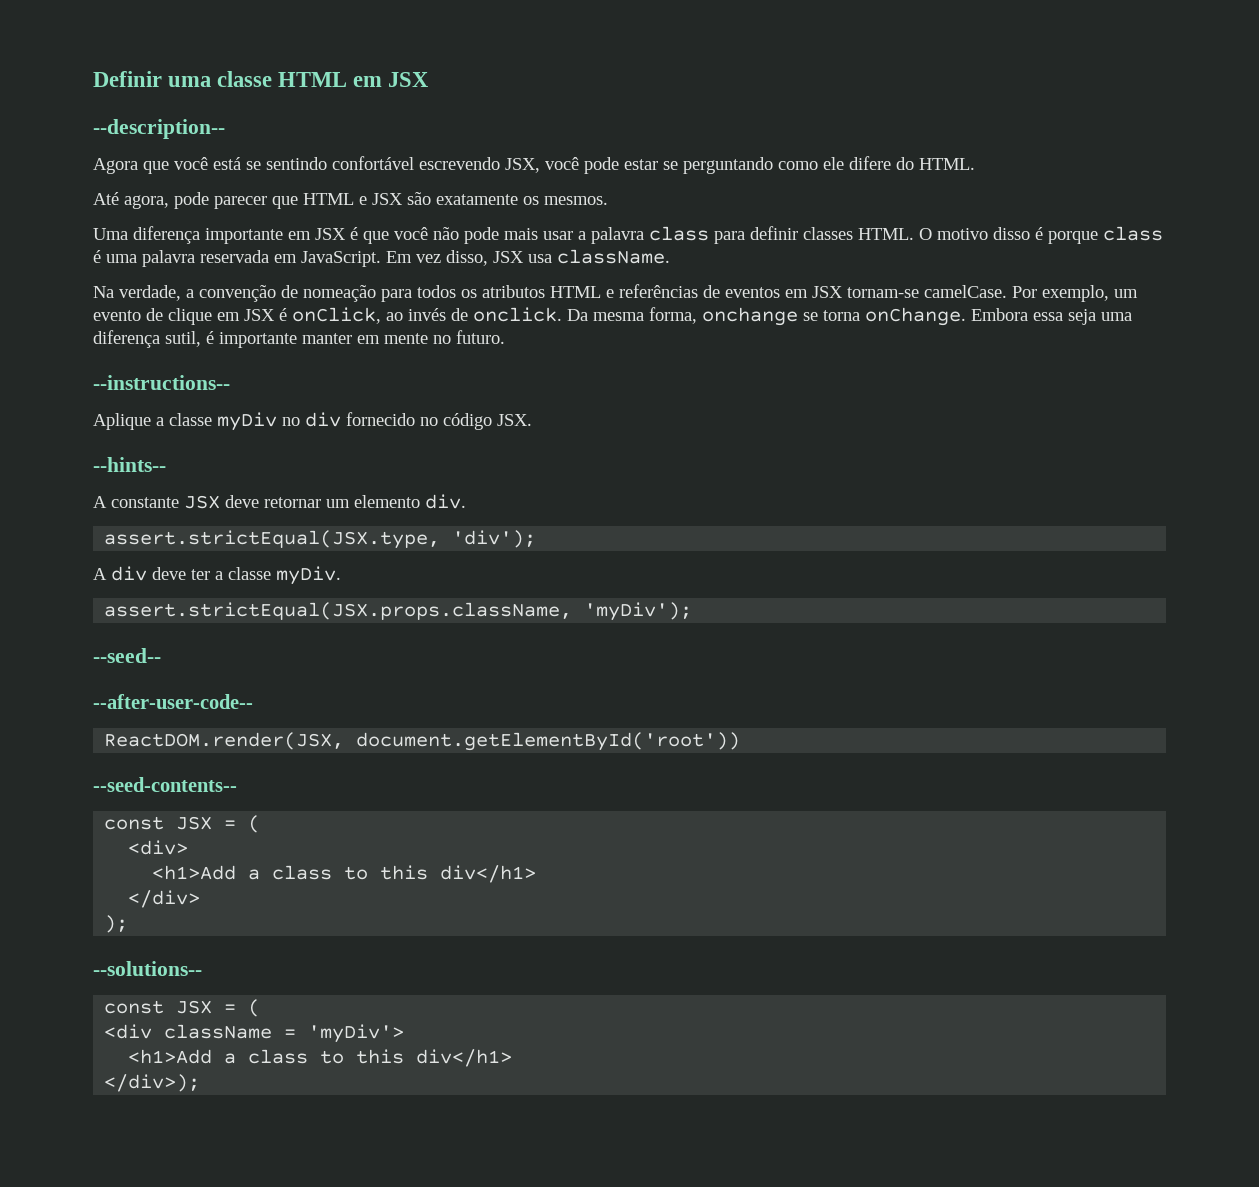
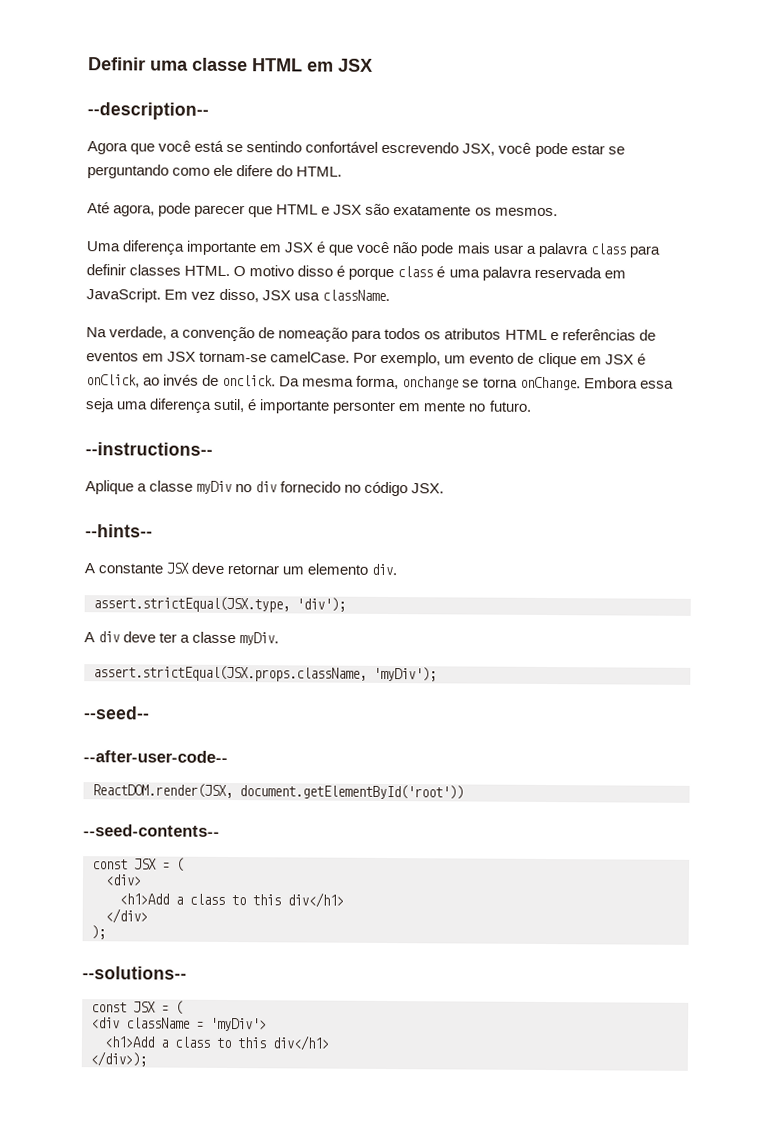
- Embora essa seja uma diferença sutil, é importante manter em mente no futuro.
+ Embora essa seja uma diferença sutil, é importante personter em mente no futuro.

